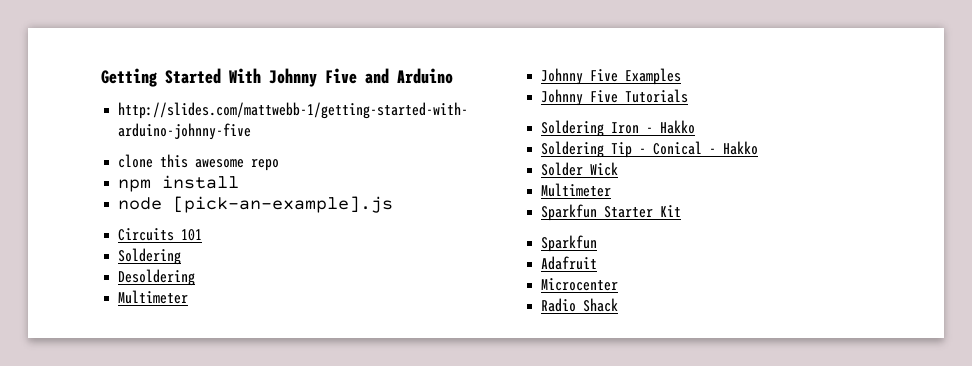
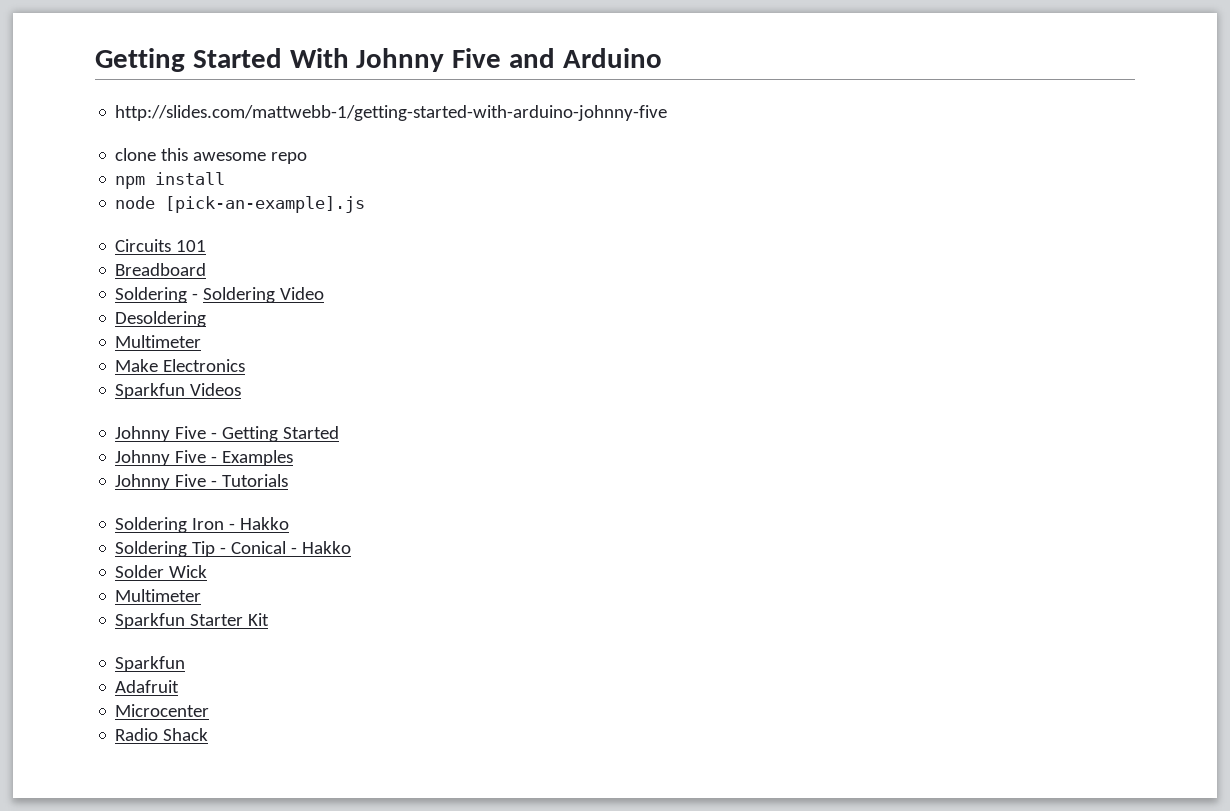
  Circuits 101
- Soldering
+ Breadboard
+ Soldering - Soldering Video
- Johnny Five Examples
+ Make Electronics
+ Sparkfun Videos
+ Johnny Five - Getting Started
+ Johnny Five - Examples
- Johnny Five Tutorials
+ Johnny Five - Tutorials

